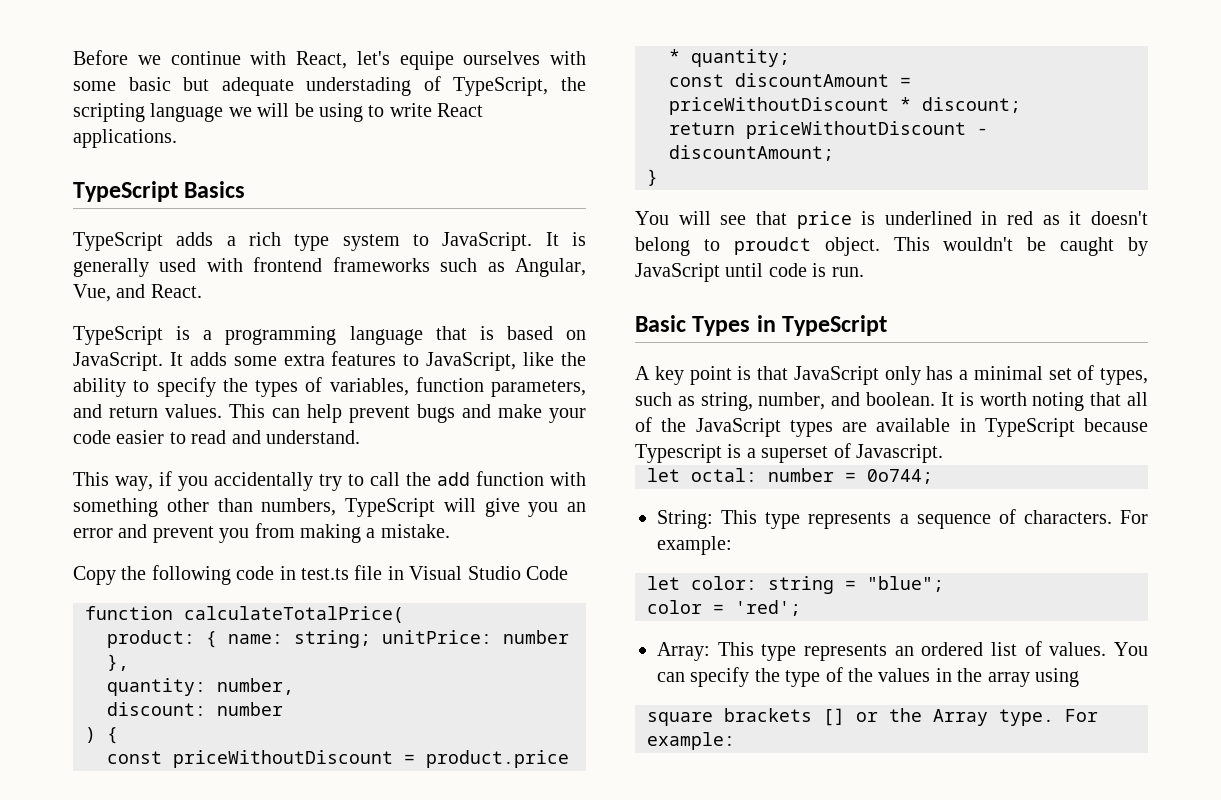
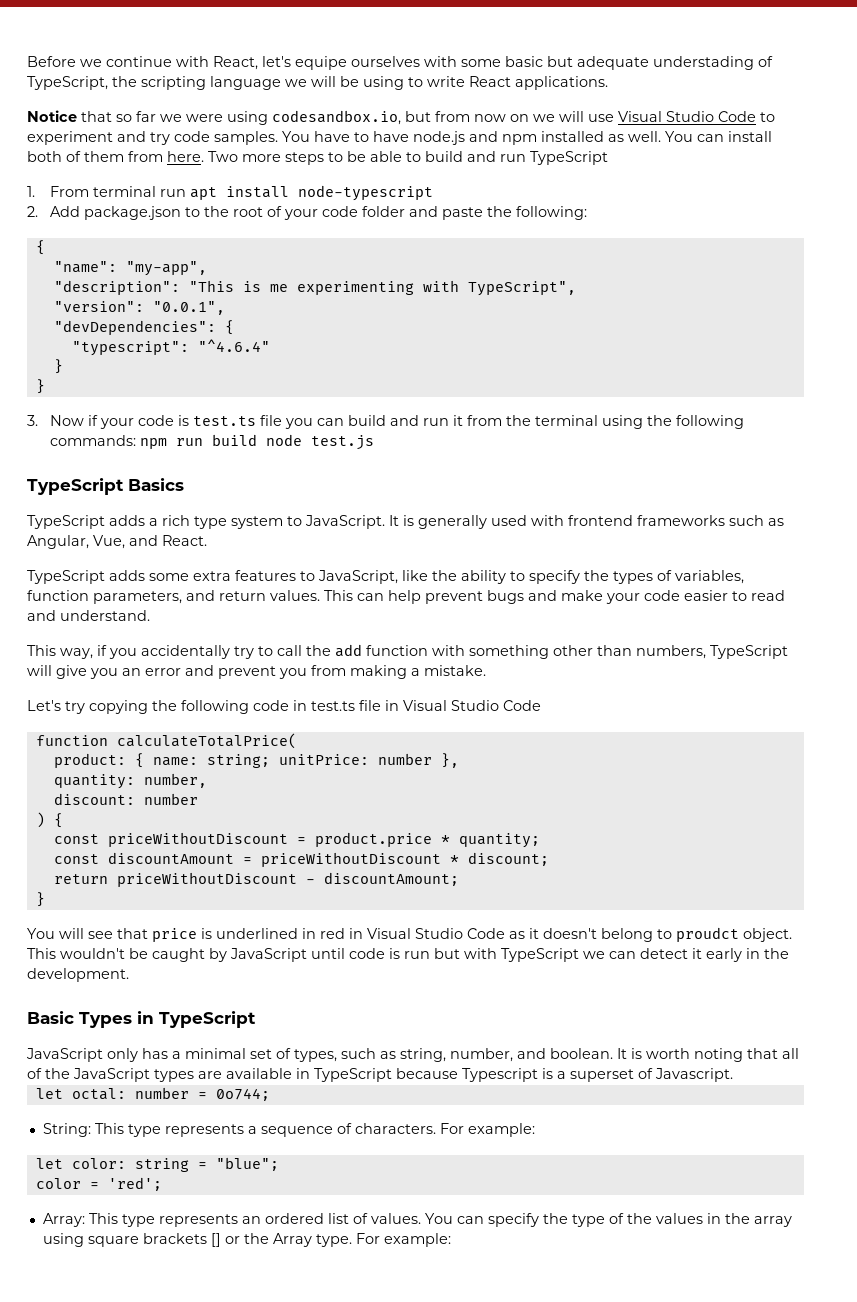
+ Notice that so far we were using codesandbox.io, but from now on we will use Visual Studio Code to experiment and try code samples. You have to have node.js and npm installed as well. You can install both of them from here. Two more steps to be able to build and run TypeScript
+ 1. From terminal run apt install node-typescript
+ 2. Add package.json to the root of your code folder and paste the following:
+ {
+ "name": "my-app",
+ "description": "This is me experimenting with TypeScript",
+ "version": "0.0.1",
+ "devDependencies": {
+ "typescript": "^4.6.4"
+ }
+ }
+ 3. Now if your code is test.ts file you can build and run it from the terminal using the following commands: npm run build node test.js
- TypeScript is a programming language that is based on JavaScript. It adds some extra features to JavaScript, like the ability to specify the types of variables, function parameters, and return values.
+ TypeScript adds some extra features to JavaScript, like the ability to specify the types of variables, function parameters, and return values.
- Copy the following code in test.ts file in Visual Studio Code
+ Let's try copying the following code in test.ts file in Visual Studio Code
- You will see that price is underlined in red as it doesn't belong to proudct object.
+ You will see that price is underlined in red in Visual Studio Code as it doesn't belong to proudct object.
- This wouldn't be caught by JavaScript until code is run.
+ This wouldn't be caught by JavaScript until code is run but with TypeScript we can detect it early in the development.
- A key point is that JavaScript only has a minimal set of types, such as string, number, and boolean.
+ JavaScript only has a minimal set of types, such as string, number, and boolean.
- You can specify the type of the values in the array using
- square brackets [] or the Array type.
+ You can specify the type of the values in the array using square brackets [] or the Array type.

